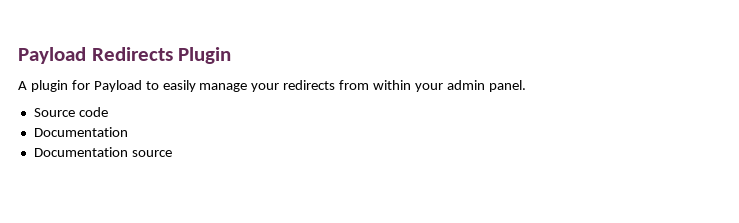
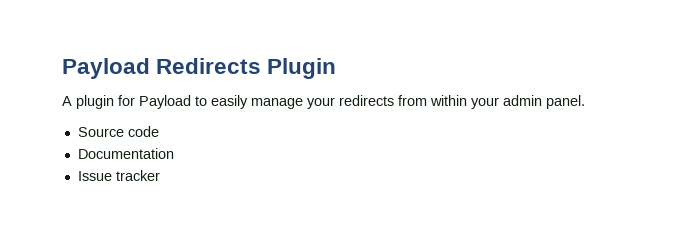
- Documentation source
+ Issue tracker

